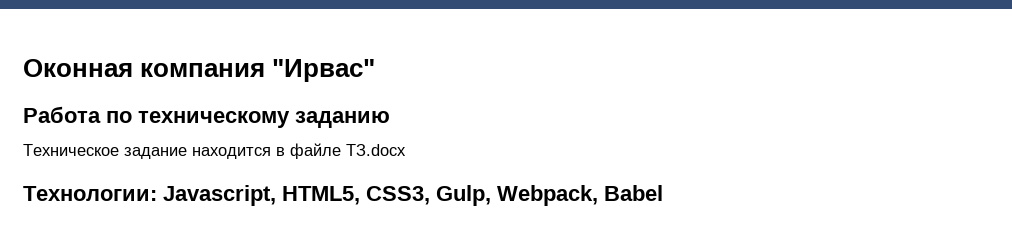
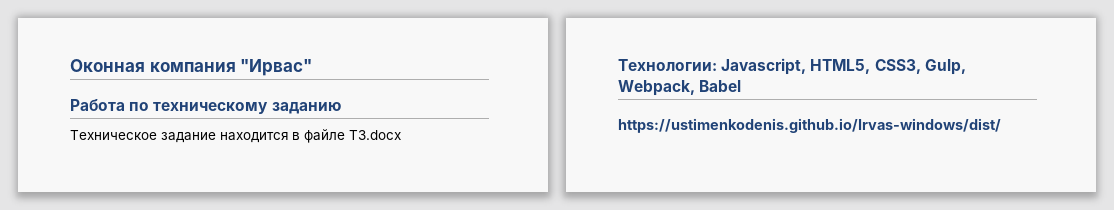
+ https://ustimenkodenis.github.io/Irvas-windows/dist/

